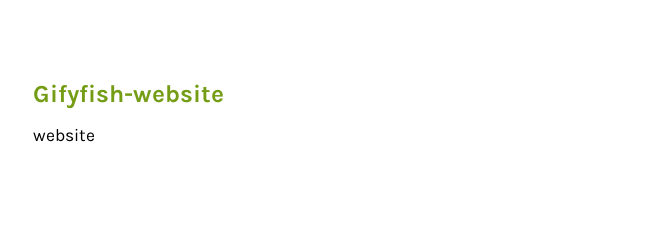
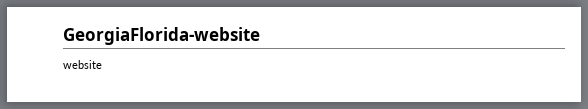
- Gifyfish-website
+ GeorgiaFlorida-website

